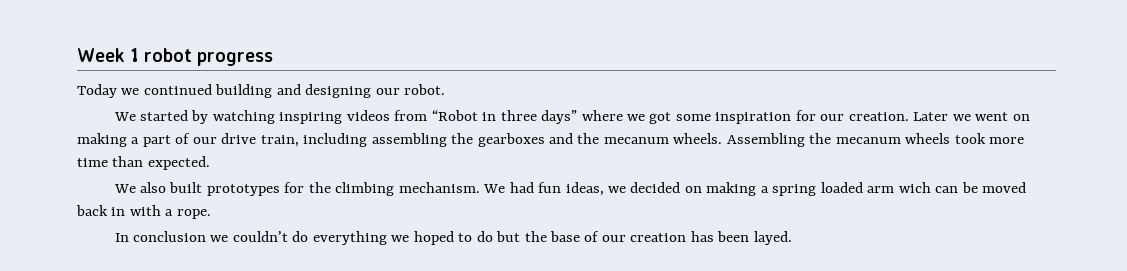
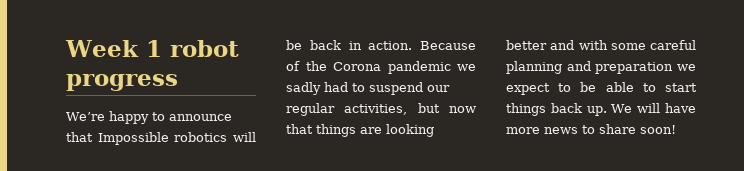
- Today we continued building and designing our robot.
- We started by watching inspiring videos from “Robot in three days” where we got some inspiration for our creation. Later we went on making a part of our drive train, including assembling the gearboxes and the mecanum wheels. Assembling the mecanum wheels took more time than expected.
- We also built prototypes for the climbing mechanism. We had fun ideas, we decided on making a spring loaded arm wich can be moved back in with a rope.
- In conclusion we couldn’t do everything we hoped to do but the base of our creation has been layed.
+ We’re happy to announce that Impossible robotics will be back in action. Because of the Corona pandemic we sadly had to suspend our regular activities, but now that things are looking better and with some careful planning and preparation we expect to be able to start things back up. We will have more news to share soon!

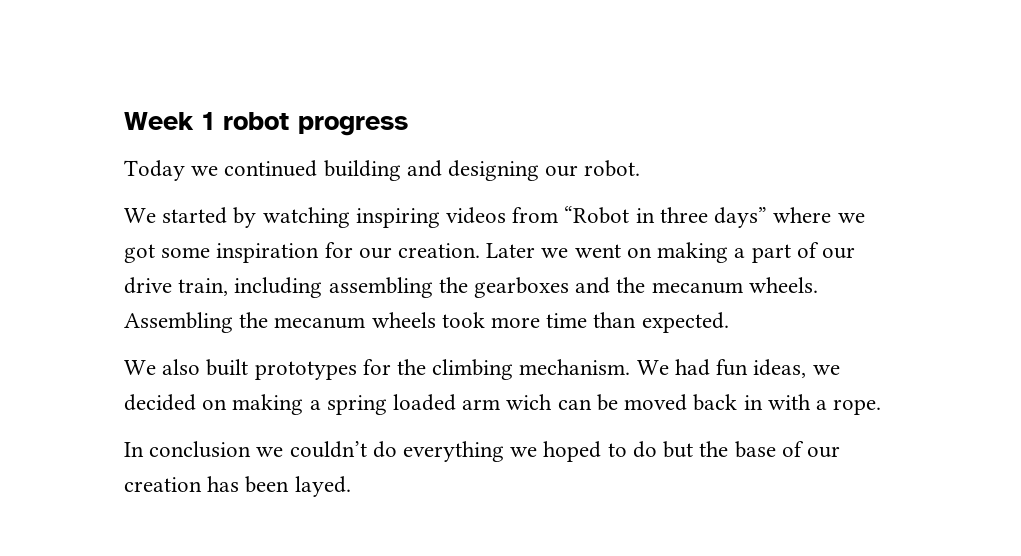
- We’re happy to announce that Impossible robotics will be back in action. Because of the Corona pandemic we sadly had to suspend our regular activities, but now that things are looking better and with some careful planning and preparation we expect to be able to start things back up. We will have more news to share soon!
+ Today we continued building and designing our robot.
+ We started by watching inspiring videos from “Robot in three days” where we got some inspiration for our creation. Later we went on making a part of our drive train, including assembling the gearboxes and the mecanum wheels. Assembling the mecanum wheels took more time than expected.
+ We also built prototypes for the climbing mechanism. We had fun ideas, we decided on making a spring loaded arm wich can be moved back in with a rope.
+ In conclusion we couldn’t do everything we hoped to do but the base of our creation has been layed.

